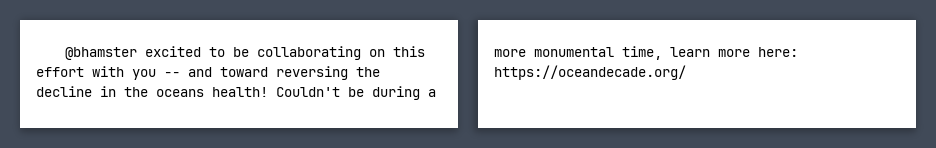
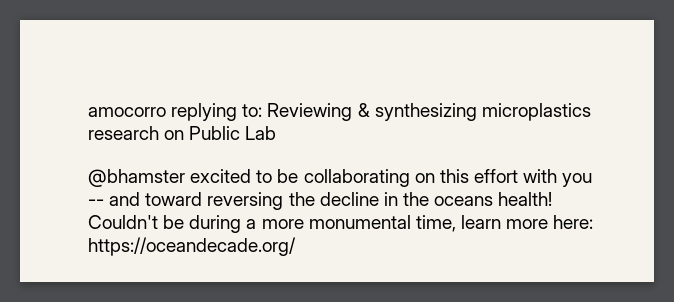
+ amocorro replying to: Reviewing & synthesizing microplastics research on Public Lab

